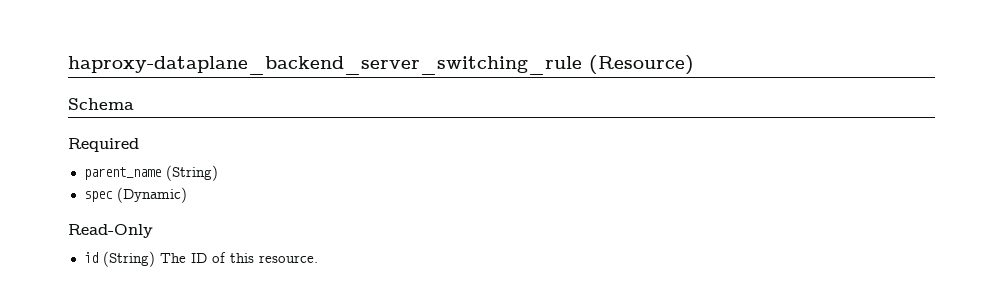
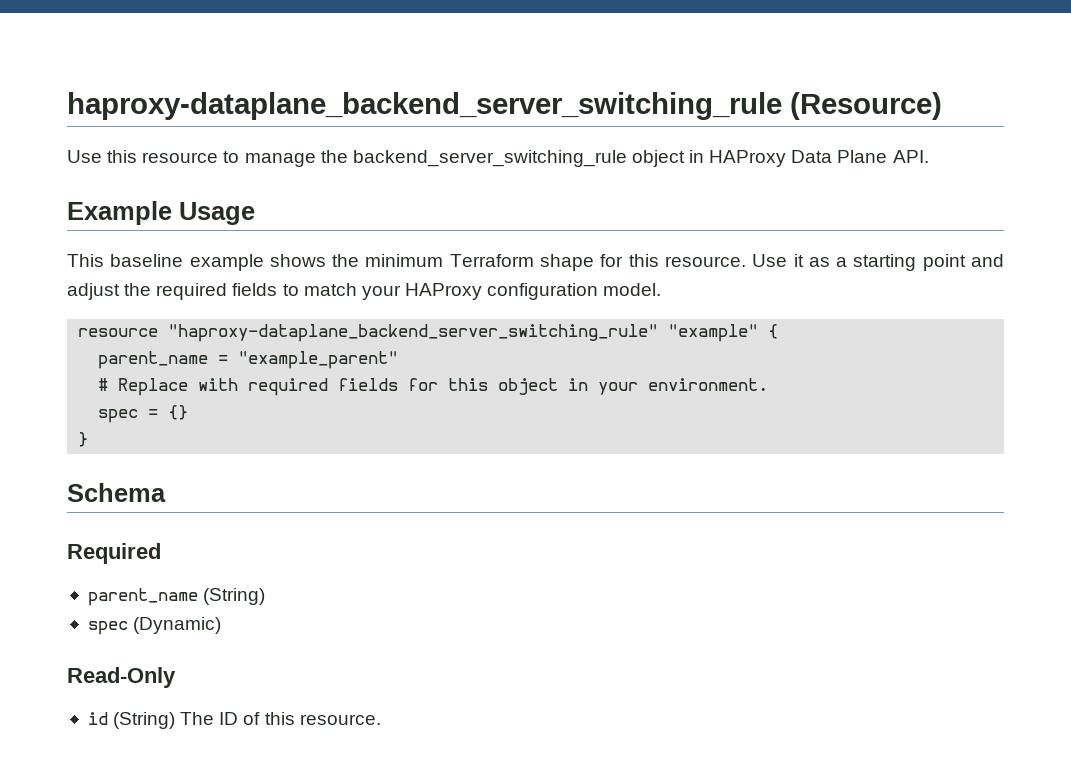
+ Use this resource to manage the backend_server_switching_rule object in HAProxy Data Plane API.
+ Example Usage
+ This baseline example shows the minimum Terraform shape for this resource. Use it as a starting point and adjust the required fields to match your HAProxy configuration model.
+ resource "haproxy-dataplane_backend_server_switching_rule" "example" {
+ parent_name = "example_parent"
+ # Replace with required fields for this object in your environment.
+ spec = {}
+ }

